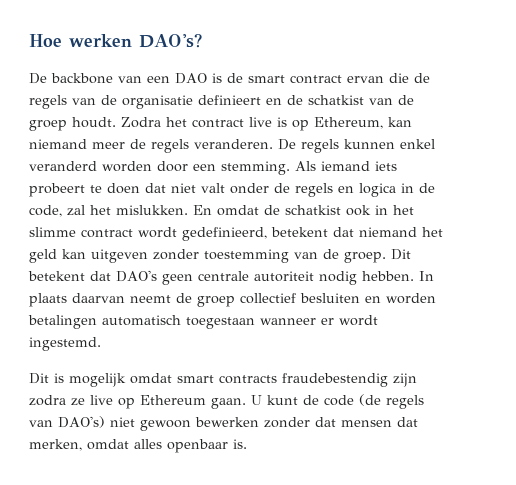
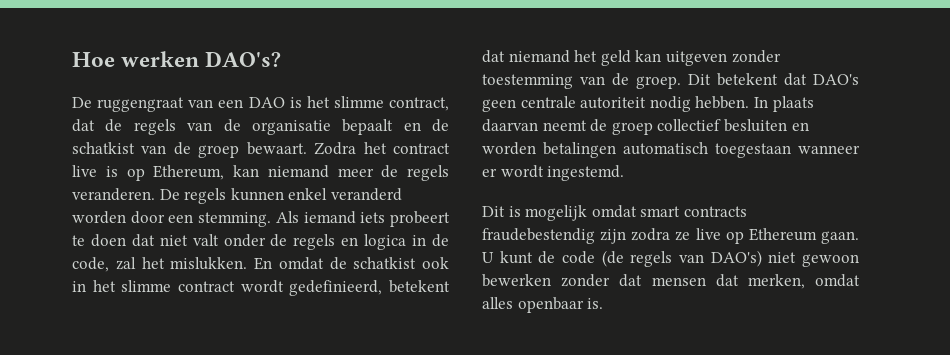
- De backbone van een DAO is de smart contract ervan die de regels van de organisatie definieert en de schatkist van de groep houdt.
+ De ruggengraat van een DAO is het slimme contract, dat de regels van de organisatie bepaalt en de schatkist van de groep bewaart.

